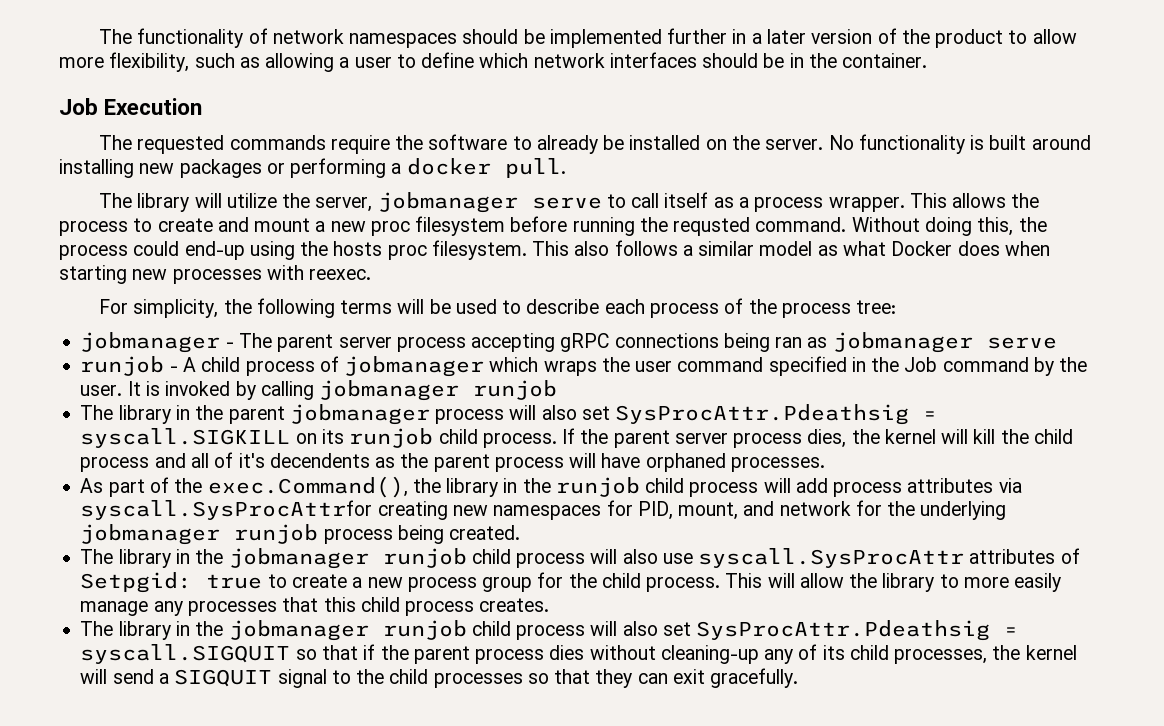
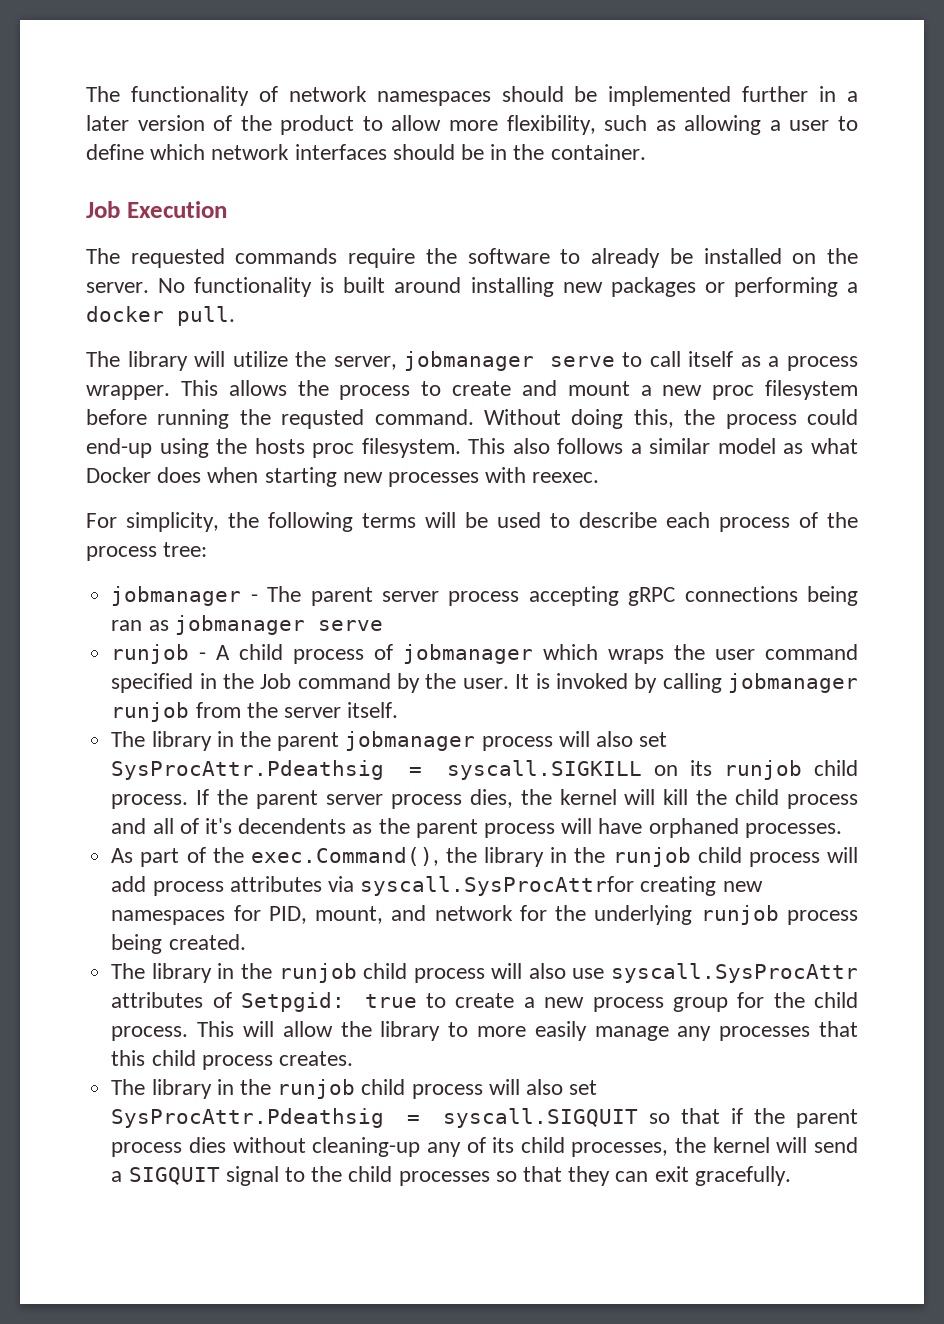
- It is invoked by calling jobmanager runjob
+ It is invoked by calling jobmanager runjob from the server itself.
- As part of the exec.Command(), the library in the runjob child process will add process attributes via syscall.SysProcAttrfor creating new namespaces for PID, mount, and network for the underlying jobmanager runjob process being created.
+ As part of the exec.Command(), the library in the runjob child process will add process attributes via syscall.SysProcAttrfor creating new namespaces for PID, mount, and network for the underlying runjob process being created.
- The library in the jobmanager runjob child process will also use syscall.SysProcAttr attributes of Setpgid: true to create a new process group for the child process.
+ The library in the runjob child process will also use syscall.SysProcAttr attributes of Setpgid: true to create a new process group for the child process.
- The library in the jobmanager runjob child process will also set SysProcAttr.Pdeathsig = syscall.SIGQUIT so that if the parent process dies without cleaning-up any of its child processes, the kernel will send a SIGQUIT signal to the child processes so that they can exit gracefully.
+ The library in the runjob child process will also set SysProcAttr.Pdeathsig = syscall.SIGQUIT so that if the parent process dies without cleaning-up any of its child processes, the kernel will send a SIGQUIT signal to the child processes so that they can exit gracefully.

